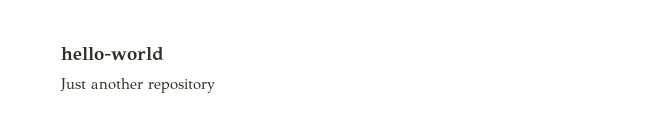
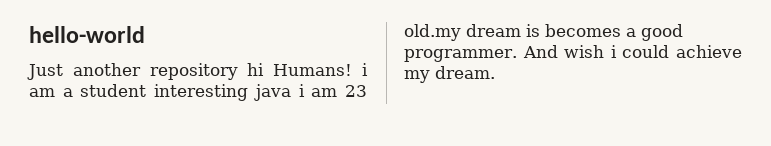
- Just another repository
+ Just another repository hi Humans! i am a student interesting java i am 23 old.my dream is becomes a good programmer. And wish i could achieve my dream.

